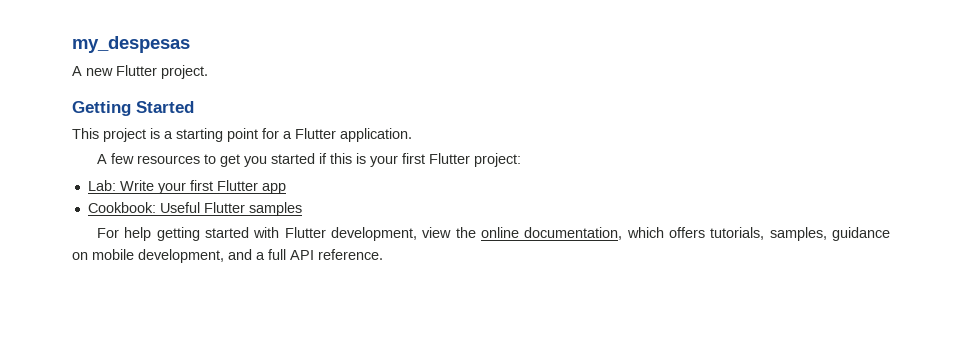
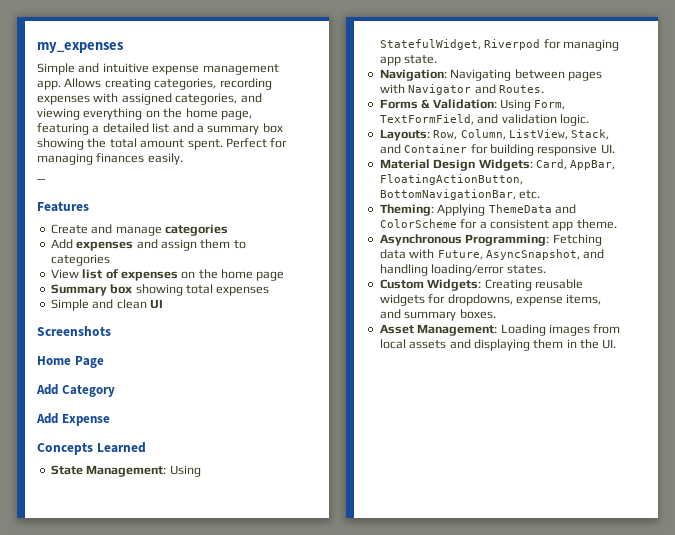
- my_despesas
- A new Flutter project.
- Getting Started
- This project is a starting point for a Flutter application.
- A few resources to get you started if this is your first Flutter project:
- Lab: Write your first Flutter app
- Cookbook: Useful Flutter samples
- For help getting started with Flutter development, view the online documentation, which offers tutorials, samples, guidance on mobile development, and a full API reference.
+ my_expenses
+ Simple and intuitive expense management app. Allows creating categories, recording expenses with assigned categories, and viewing everything on the home page, featuring a detailed list and a summary box showing the total amount spent. Perfect for managing finances easily.
+ --
+ Features
+ Create and manage categories
+ Add expenses and assign them to categories
+ View list of expenses on the home page
+ Summary box showing total expenses
+ Simple and clean UI
+ Screenshots
+ Home Page
+ Add Category
+ Add Expense
+ Concepts Learned
+ State Management: Using StatefulWidget, Riverpod for managing app state.
+ Navigation: Navigating between pages with Navigator and Routes.
+ Forms & Validation: Using Form, TextFormField, and validation logic.
+ Layouts: Row, Column, ListView, Stack, and Container for building responsive UI.
+ Material Design Widgets: Card, AppBar, FloatingActionButton, BottomNavigationBar, etc.
+ Theming: Applying ThemeData and ColorScheme for a consistent app theme.
+ Asynchronous Programming: Fetching data with Future, AsyncSnapshot, and handling loading/error states.
+ Custom Widgets: Creating reusable widgets for dropdowns, expense items, and summary boxes.
+ Asset Management: Loading images from local assets and displaying them in the UI.

